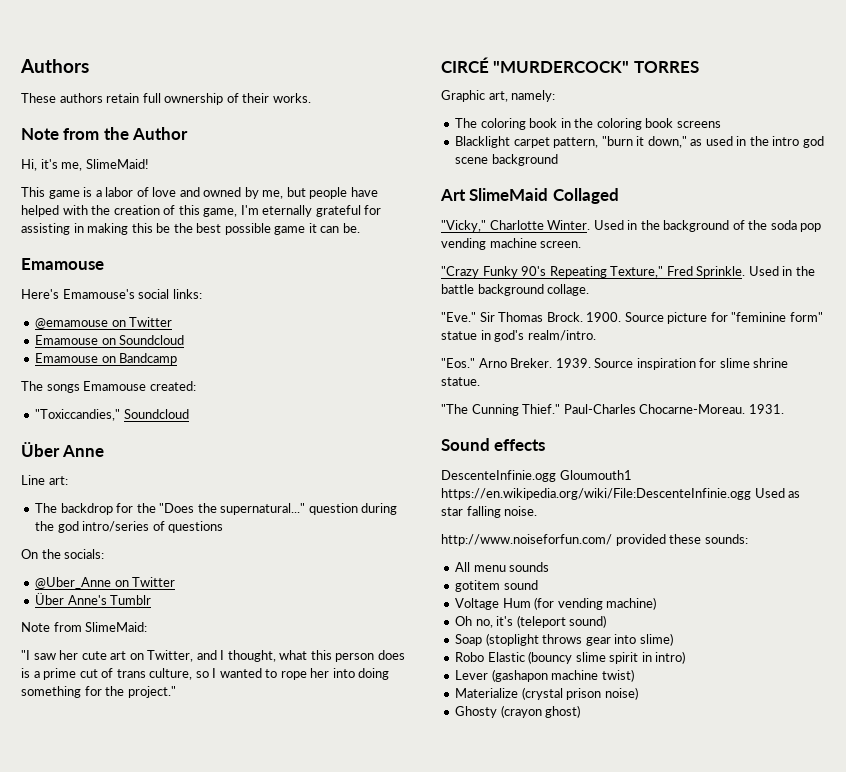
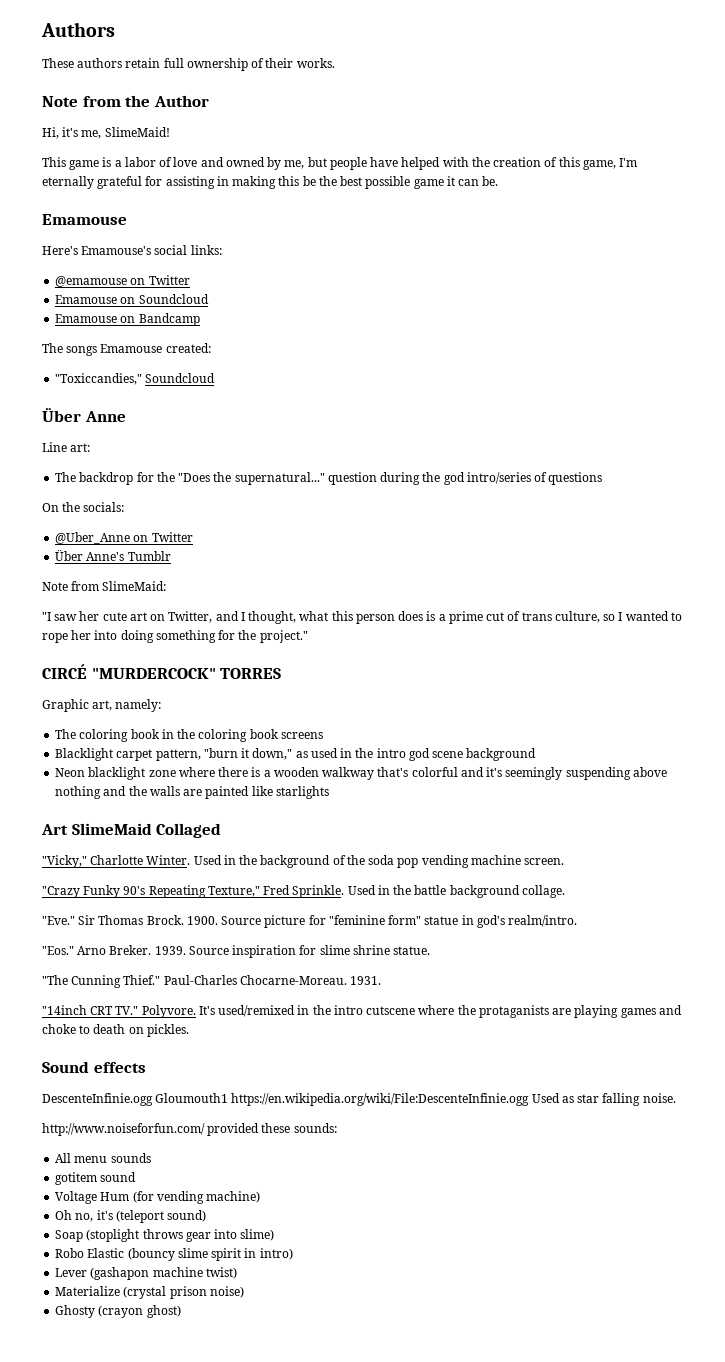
+ Neon blacklight zone where there is a wooden walkway that's colorful and it's seemingly suspending above nothing and the walls are painted like starlights
+ "14inch CRT TV." Polyvore. It's used/remixed in the intro cutscene where the protaganists are playing games and choke to death on pickles.

